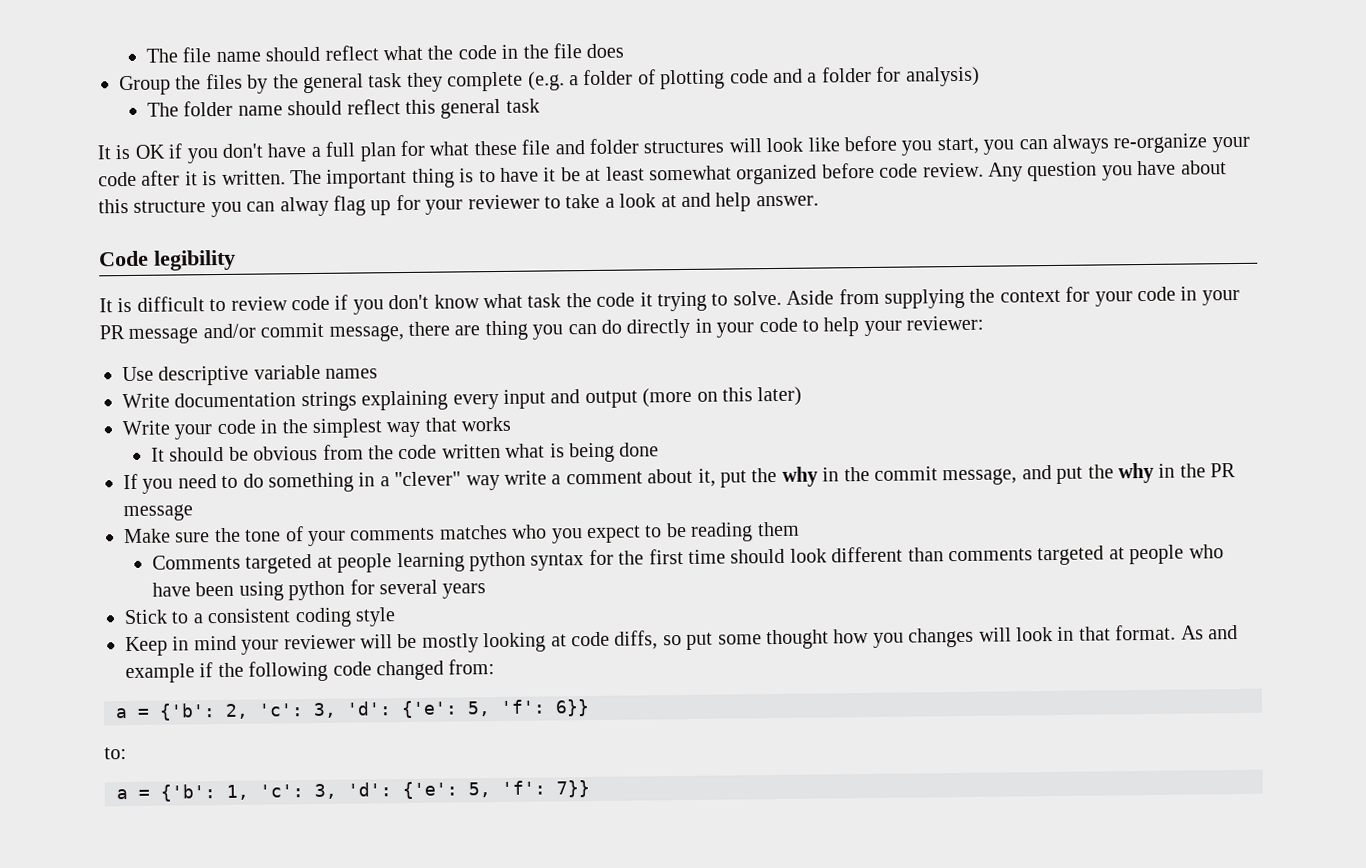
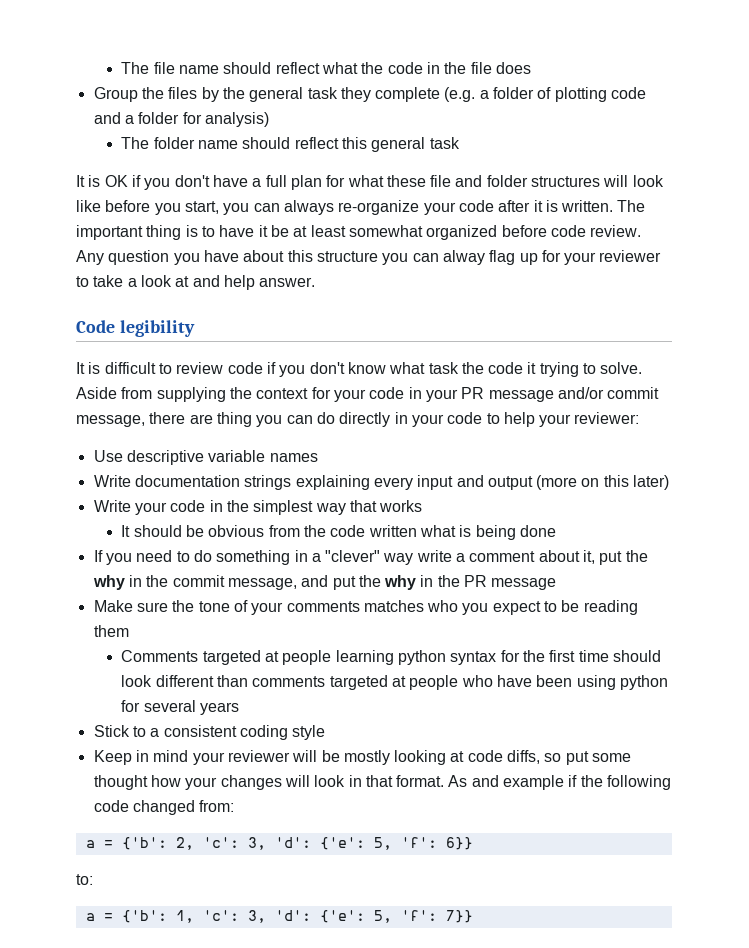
- Keep in mind your reviewer will be mostly looking at code diffs, so put some thought how you changes will look in that format.
+ Keep in mind your reviewer will be mostly looking at code diffs, so put some thought how your changes will look in that format.

